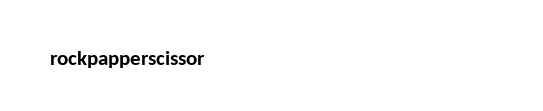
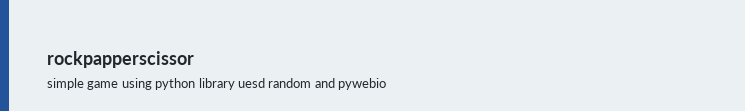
+ simple game using python library uesd random and pywebio

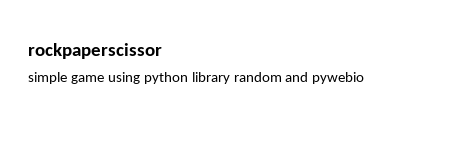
- rockpapperscissor
+ rockpaperscissor
- simple game using python library uesd random and pywebio
+ simple game using python library random and pywebio

